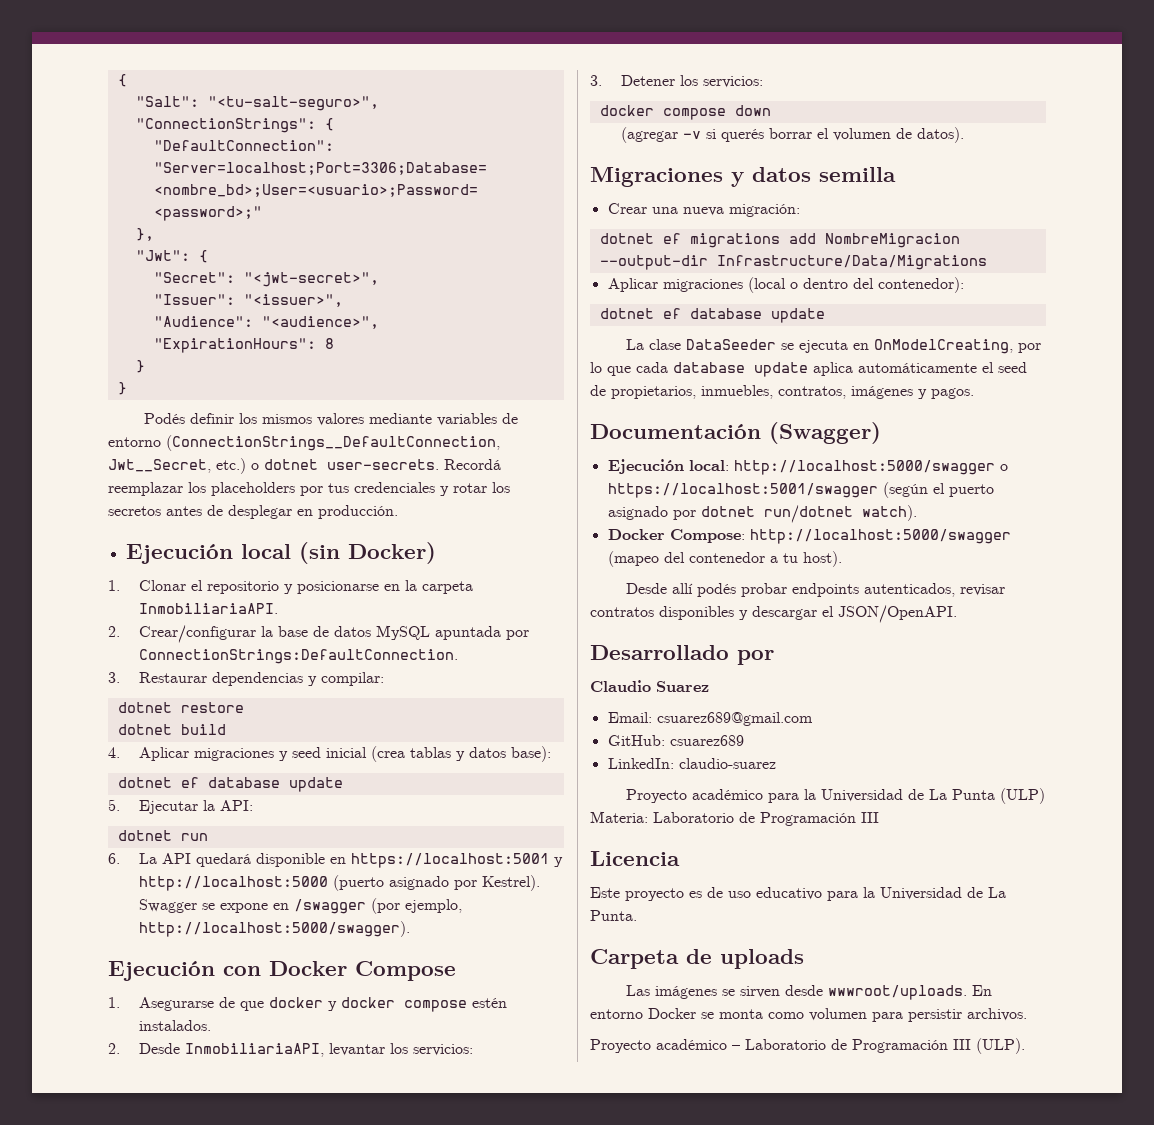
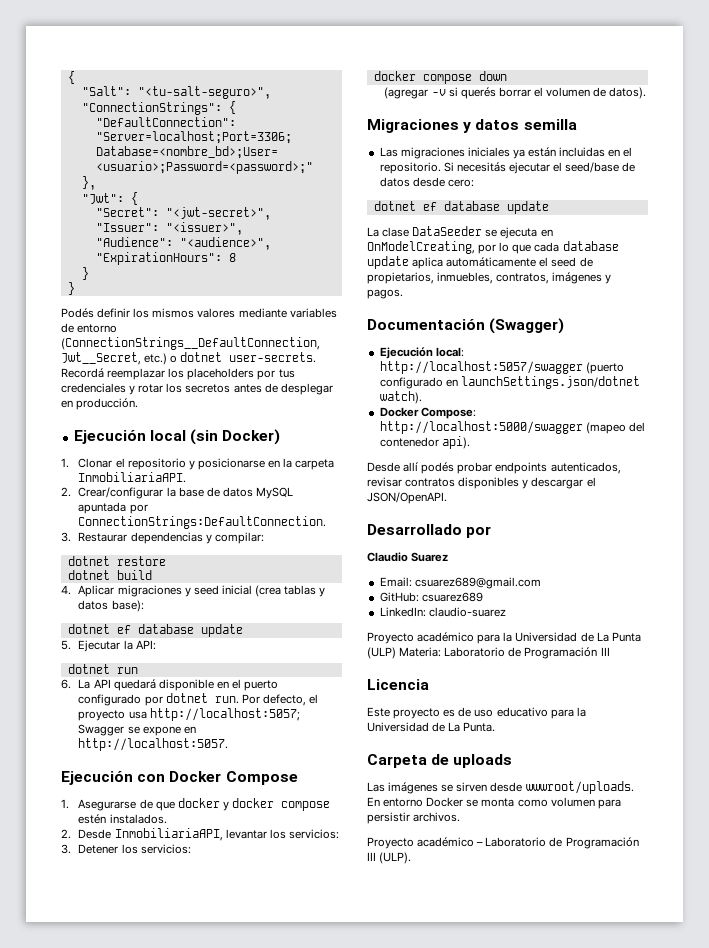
- 6. La API quedará disponible en https://localhost:5001 y http://localhost:5000 (puerto asignado por Kestrel). Swagger se expone en /swagger (por ejemplo, http://localhost:5000/swagger).
+ 6. La API quedará disponible en el puerto configurado por dotnet run. Por defecto, el proyecto usa http://localhost:5057; Swagger se expone en http://localhost:5057.
- Crear una nueva migración:
- dotnet ef migrations add NombreMigracion --output-dir Infrastructure/Data/Migrations
- Aplicar migraciones (local o dentro del contenedor):
+ Las migraciones iniciales ya están incluidas en el repositorio. Si necesitás ejecutar el seed/base de datos desde cero:
- Ejecución local: http://localhost:5000/swagger o https://localhost:5001/swagger (según el puerto asignado por dotnet run/dotnet watch).
+ Ejecución local: http://localhost:5057/swagger (puerto configurado en launchSettings.json/dotnet watch).
- Docker Compose: http://localhost:5000/swagger (mapeo del contenedor a tu host).
+ Docker Compose: http://localhost:5000/swagger (mapeo del contenedor api).

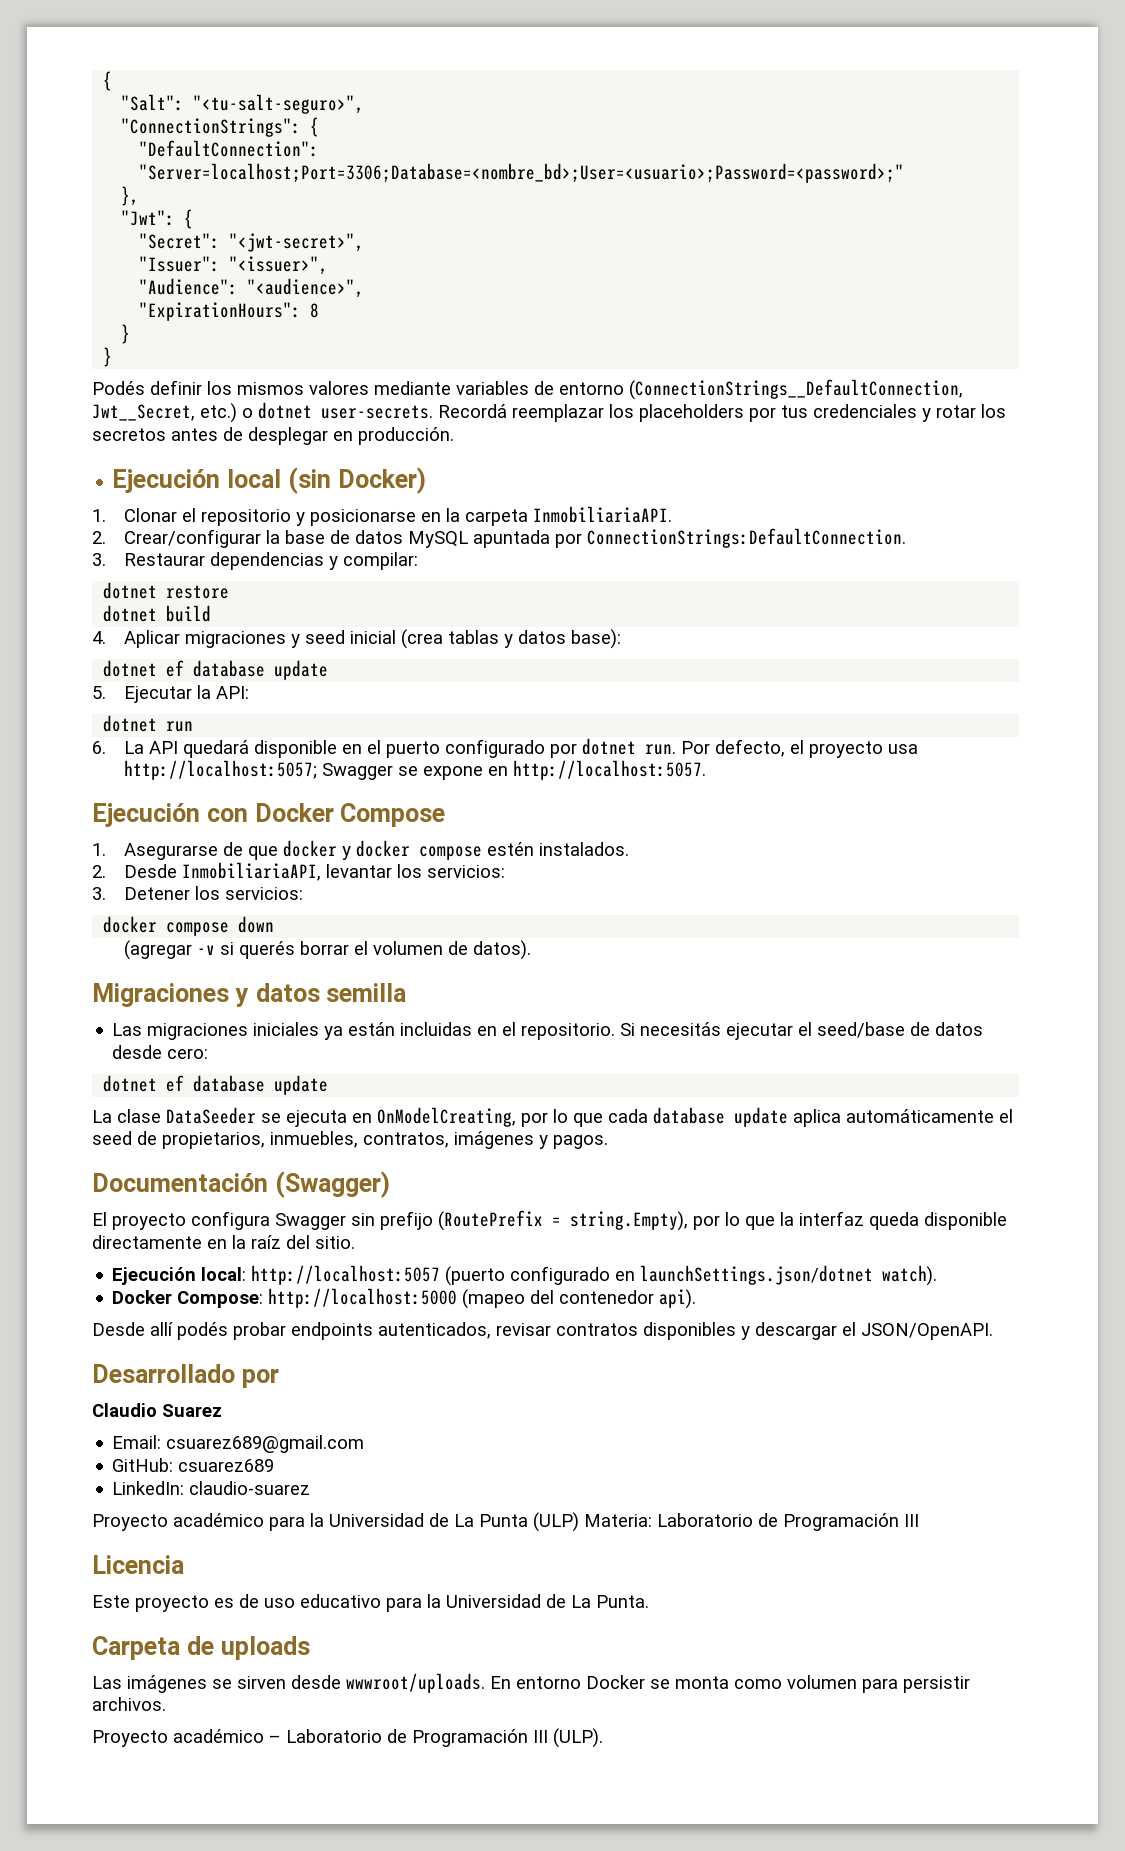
+ El proyecto configura Swagger sin prefijo (RoutePrefix = string.Empty), por lo que la interfaz queda disponible directamente en la raíz del sitio.
- Ejecución local: http://localhost:5057/swagger (puerto configurado en launchSettings.json/dotnet watch).
+ Ejecución local: http://localhost:5057 (puerto configurado en launchSettings.json/dotnet watch).
- Docker Compose: http://localhost:5000/swagger (mapeo del contenedor api).
+ Docker Compose: http://localhost:5000 (mapeo del contenedor api).

